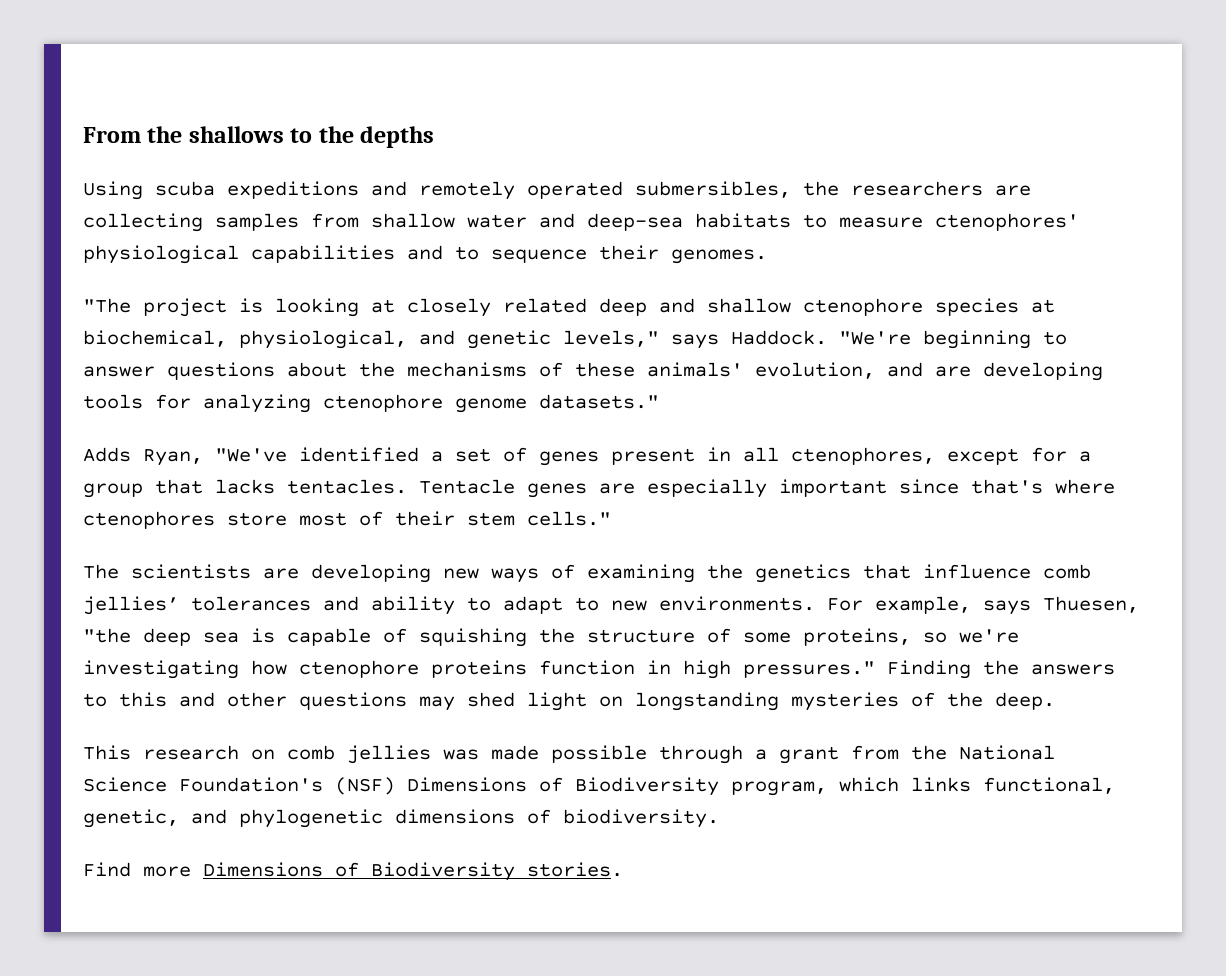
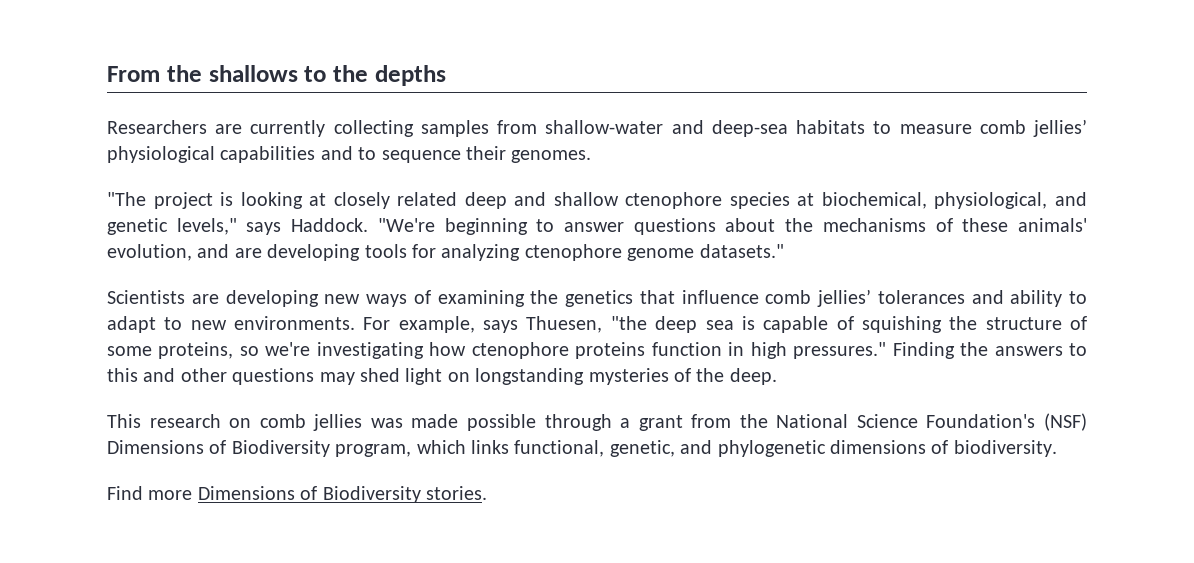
- Using scuba expeditions and remotely operated submersibles, the researchers are collecting samples from shallow water and deep-sea habitats to measure ctenophores' physiological capabilities and to sequence their genomes.
+ Researchers are currently collecting samples from shallow-water and deep-sea habitats to measure comb jellies’ physiological capabilities and to sequence their genomes.
- Adds Ryan, "We've identified a set of genes present in all ctenophores, except for a group that lacks tentacles. Tentacle genes are especially important since that's where ctenophores store most of their stem cells."
- The scientists are developing new ways of examining the genetics that influence comb jellies’ tolerances and ability to adapt to new environments.
+ Scientists are developing new ways of examining the genetics that influence comb jellies’ tolerances and ability to adapt to new environments.

